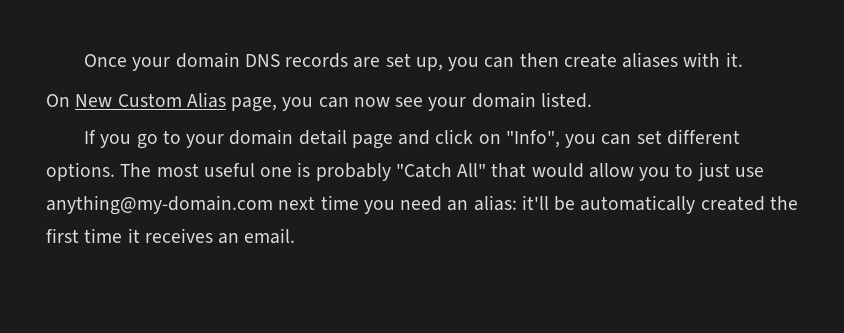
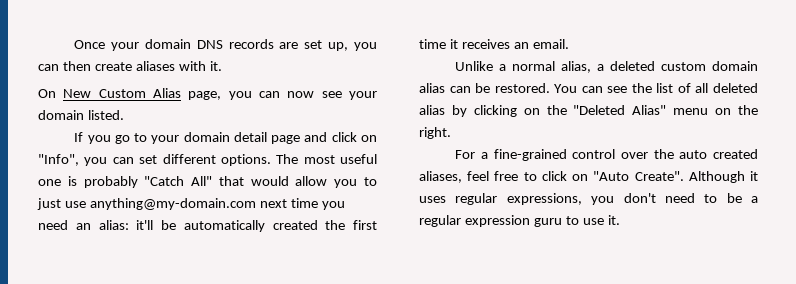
+ Unlike a normal alias, a deleted custom domain alias can be restored. You can see the list of all deleted alias by clicking on the "Deleted Alias" menu on the right.
+ For a fine-grained control over the auto created aliases, feel free to click on "Auto Create". Although it uses regular expressions, you don't need to be a regular expression guru to use it.

